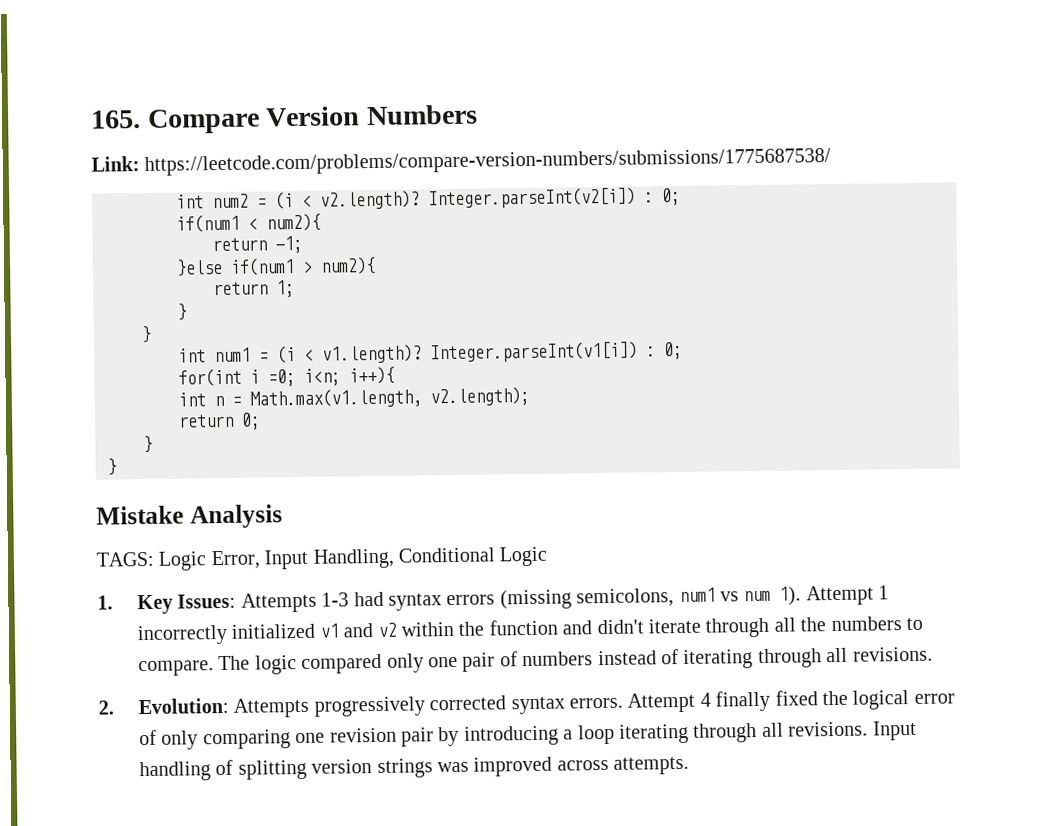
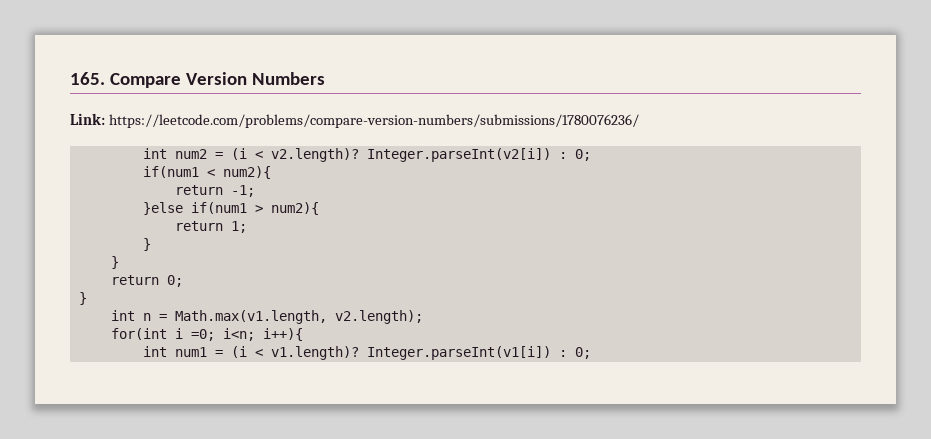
- Link: https://leetcode.com/problems/compare-version-numbers/submissions/1775687538/
+ Link: https://leetcode.com/problems/compare-version-numbers/submissions/1780076236/
+ return 0;
+ }
+ int n = Math.max(v1.length, v2.length);
+ for(int i =0; i<n; i++){
- for(int i =0; i<n; i++){
- int n = Math.max(v1.length, v2.length);
- return 0;
- }
- }
- Mistake Analysis
- TAGS: Logic Error, Input Handling, Conditional Logic
- 1. Key Issues: Attempts 1-3 had syntax errors (missing semicolons, num1 vs num 1). Attempt 1 incorrectly initialized v1 and v2 within the function and didn't iterate through all the numbers to compare. The logic compared only one pair of numbers instead of iterating through all revisions.
- 2. Evolution: Attempts progressively corrected syntax errors. Attempt 4 finally fixed the logical error of only comparing one revision pair by introducing a loop iterating through all revisions. Input handling of splitting version strings was improved across attempts.

